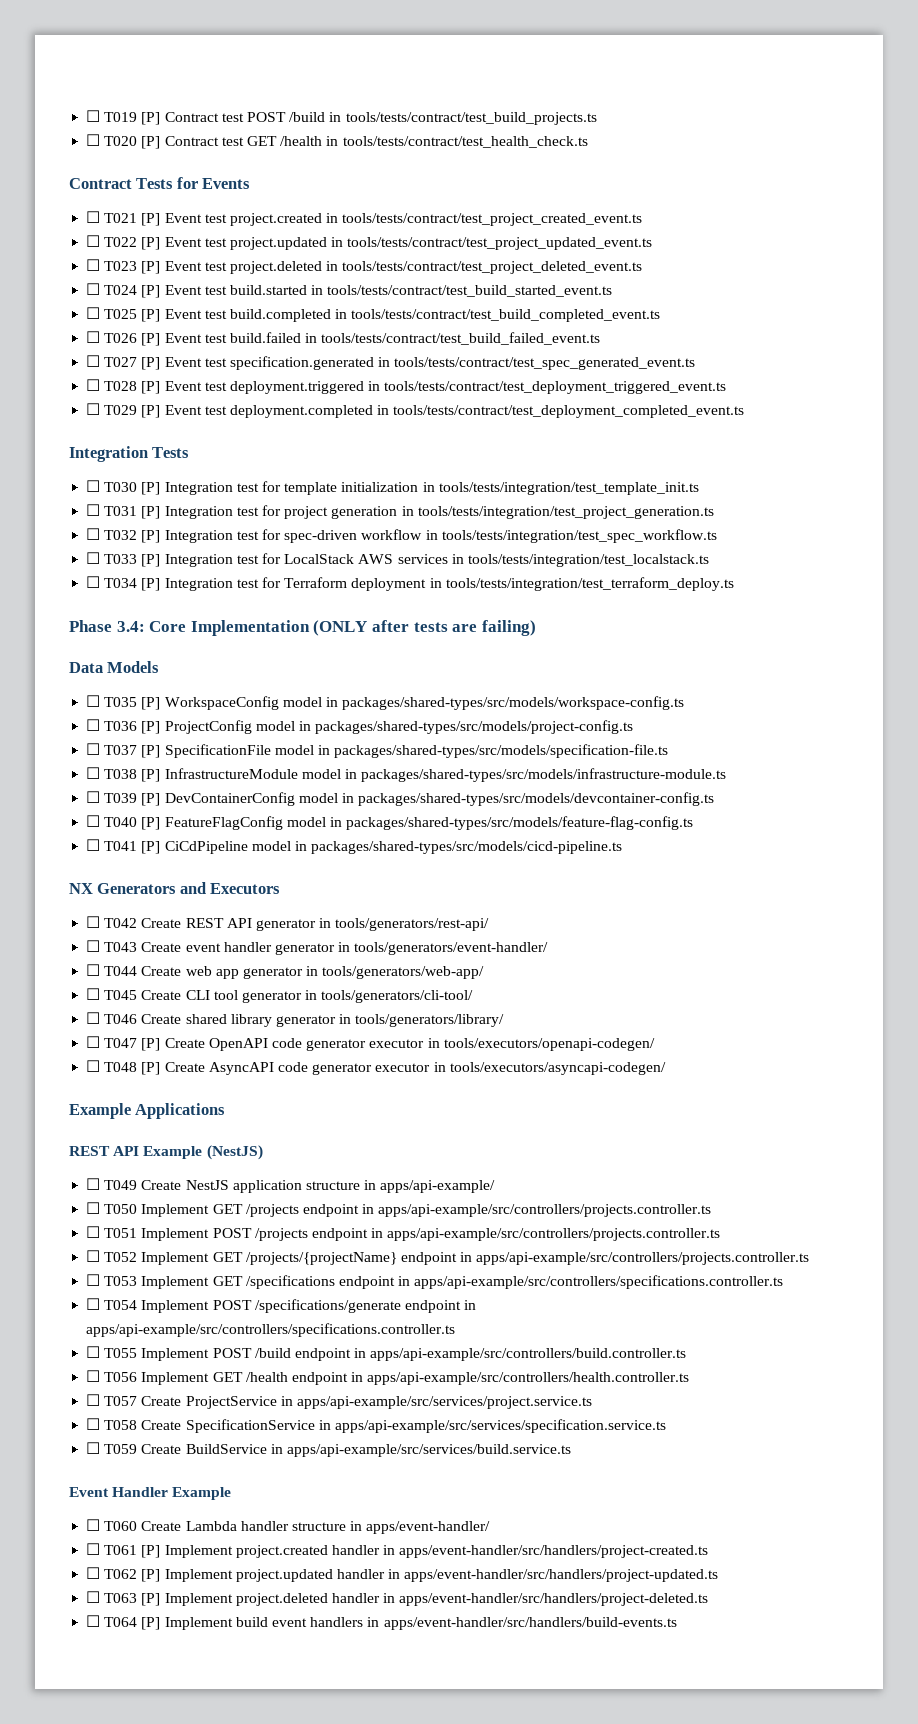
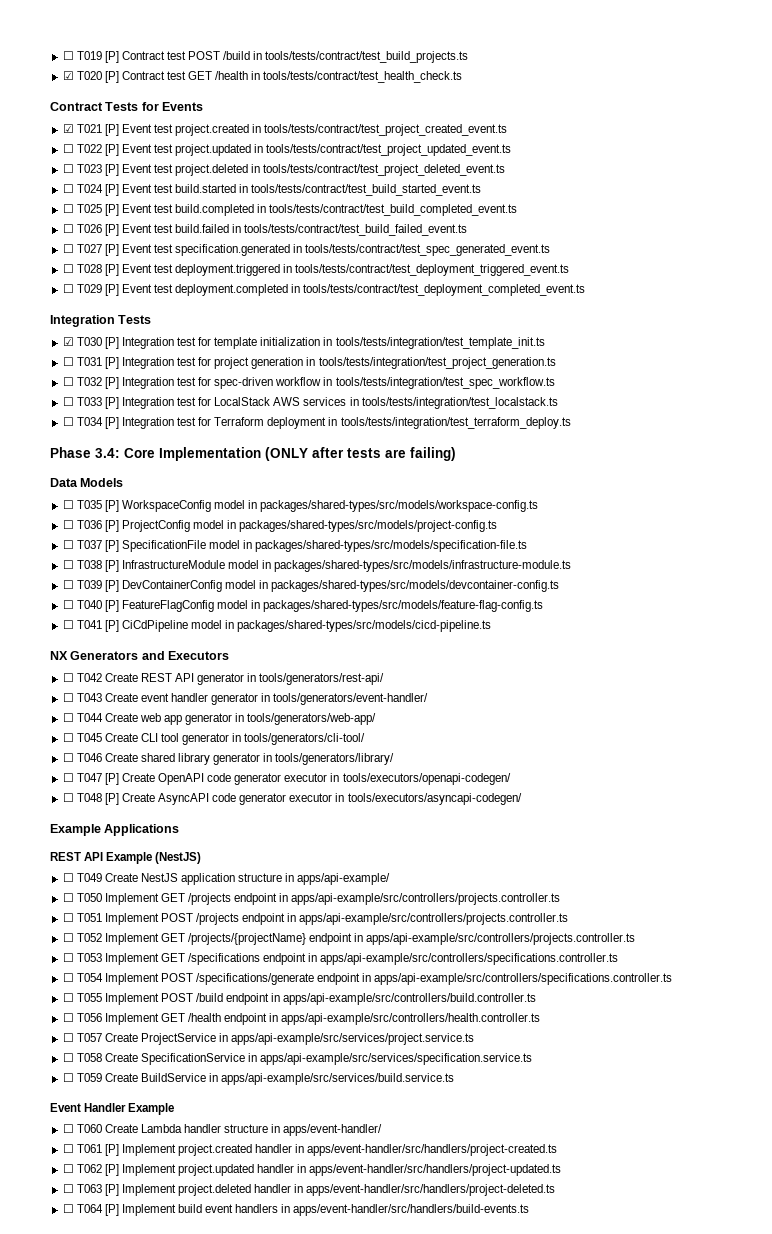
- ☐ T020 [P] Contract test GET /health in tools/tests/contract/test_health_check.ts
+ ☑ T020 [P] Contract test GET /health in tools/tests/contract/test_health_check.ts
- ☐ T021 [P] Event test project.created in tools/tests/contract/test_project_created_event.ts
+ ☑ T021 [P] Event test project.created in tools/tests/contract/test_project_created_event.ts
- ☐ T030 [P] Integration test for template initialization in tools/tests/integration/test_template_init.ts
+ ☑ T030 [P] Integration test for template initialization in tools/tests/integration/test_template_init.ts

